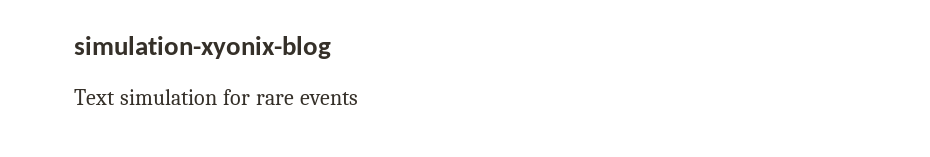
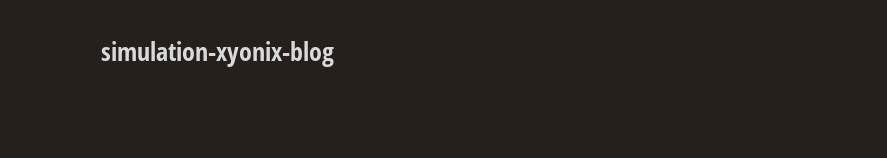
- Text simulation for rare events

